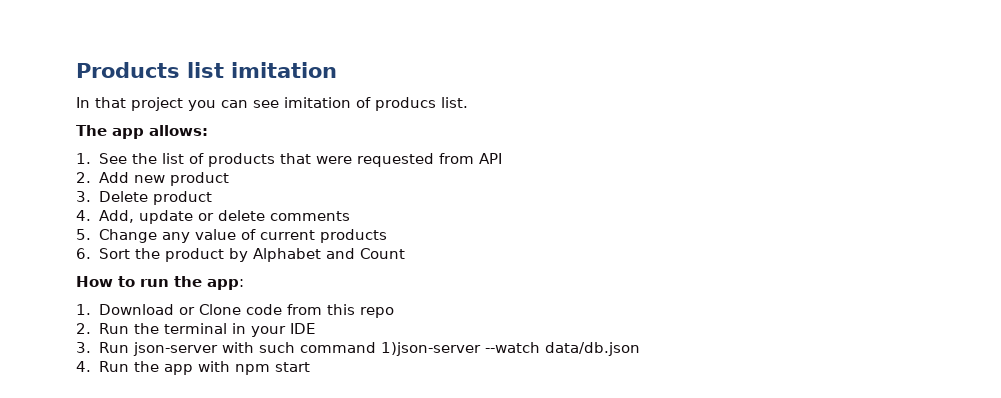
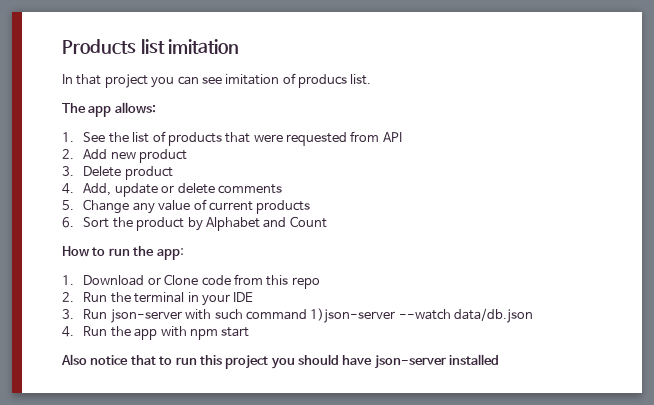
+ Also notice that to run this project you should have json-server installed

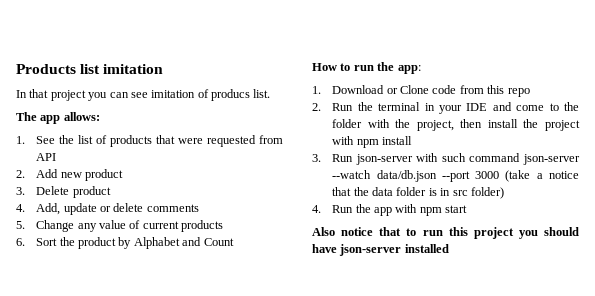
- 2. Run the terminal in your IDE
+ 2. Run the terminal in your IDE and come to the folder with the project, then install the project with npm install
- 3. Run json-server with such command 1)json-server --watch data/db.json
+ 3. Run json-server with such command json-server --watch data/db.json --port 3000 (take a notice that the data folder is in src folder)

